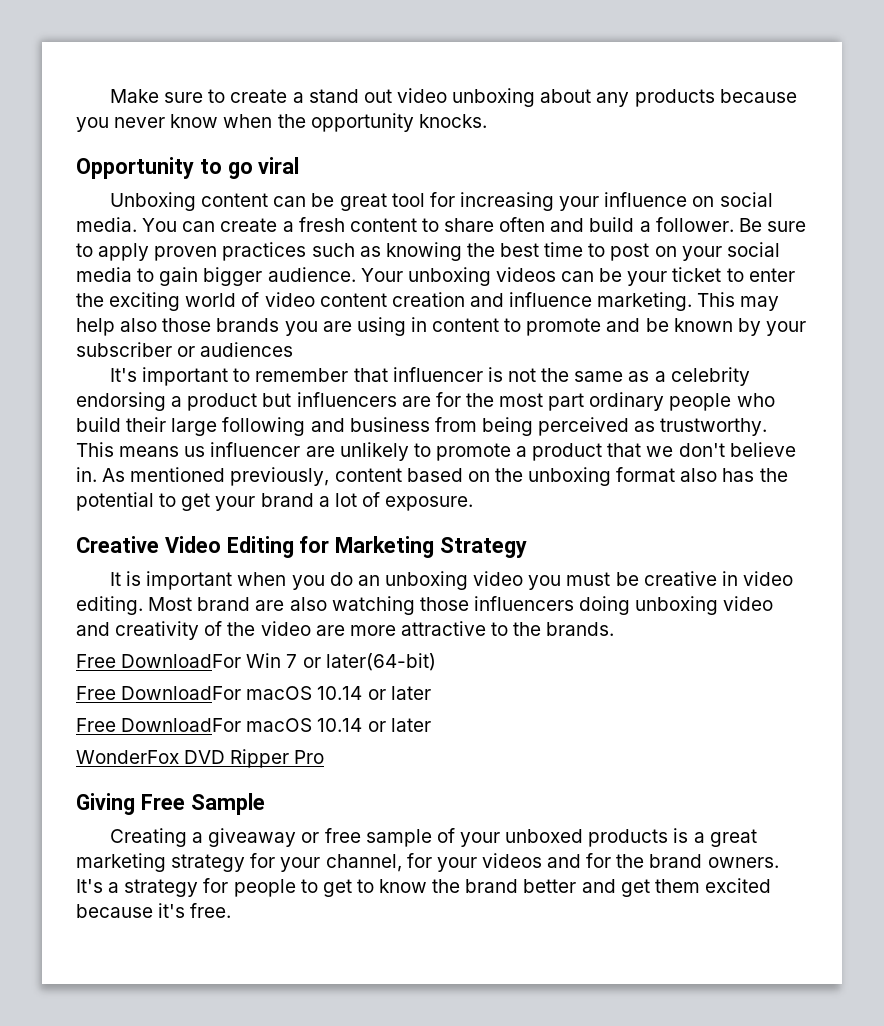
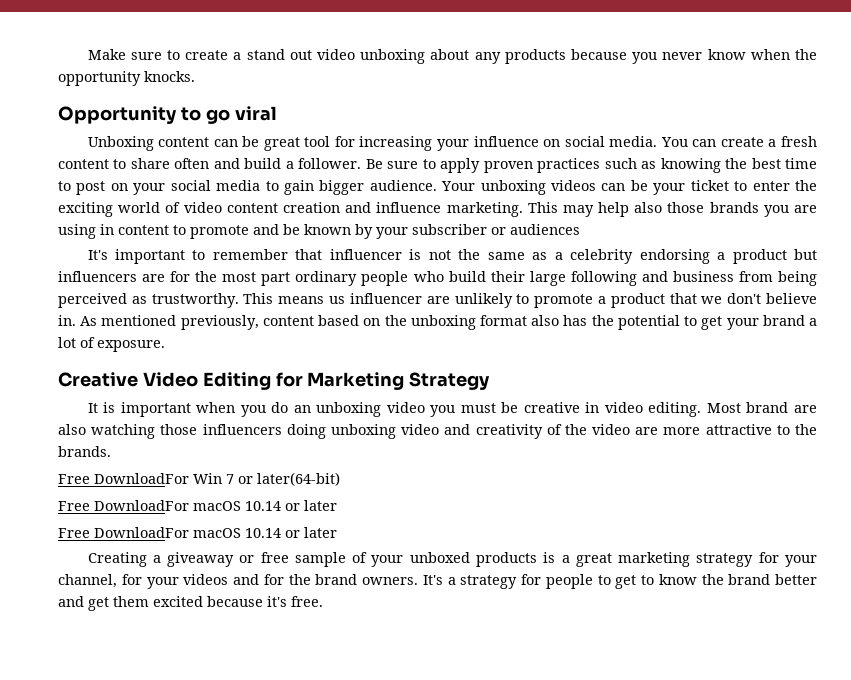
- WonderFox DVD Ripper Pro
- Giving Free Sample

